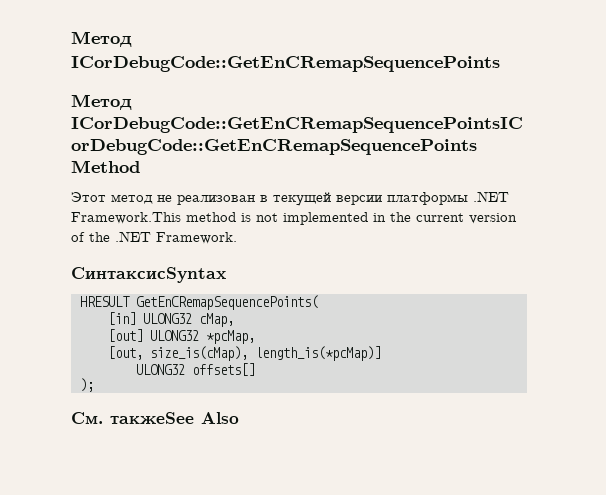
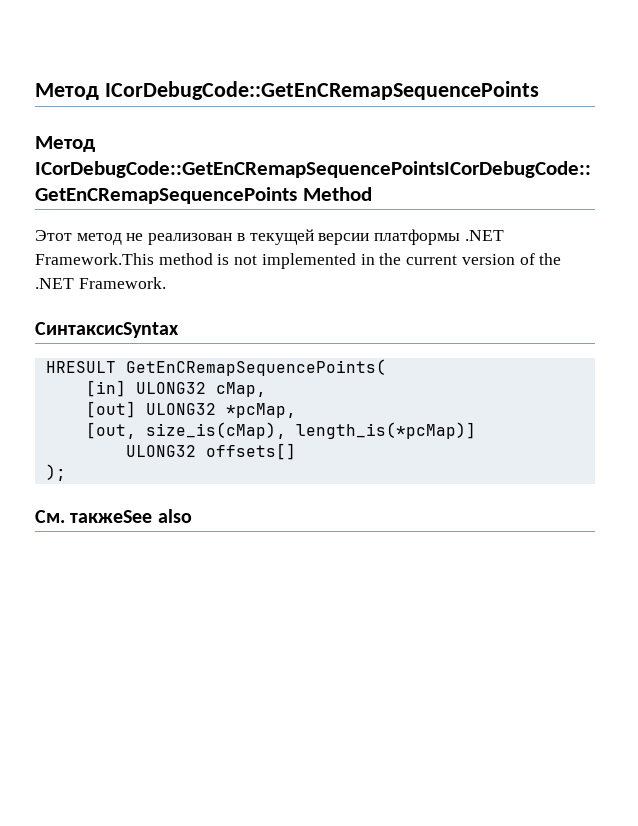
- См. такжеSee Also
+ См. такжеSee also

